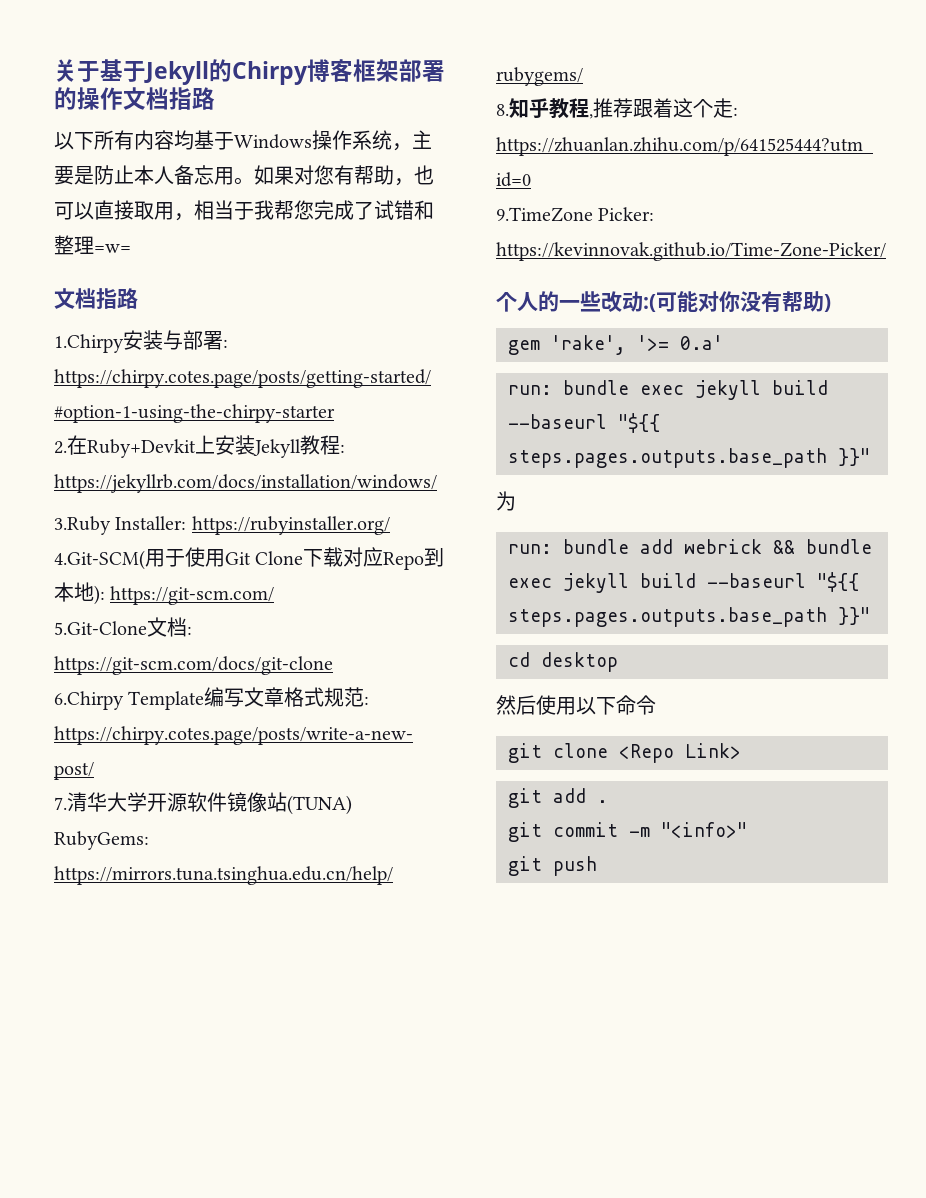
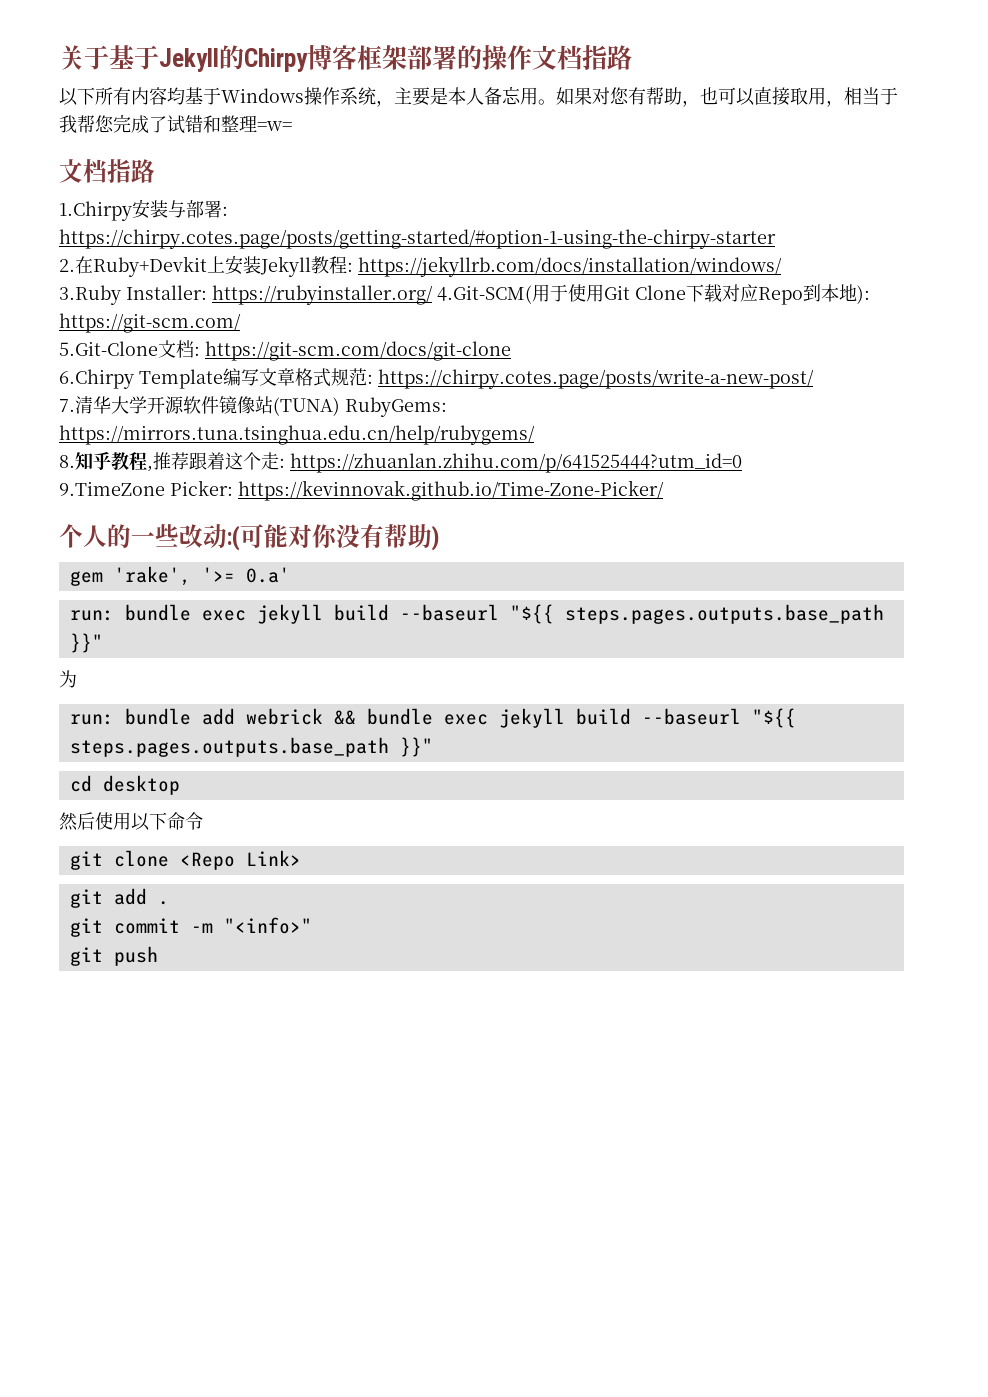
- 以下所有内容均基于Windows操作系统，主要是防止本人备忘用。
+ 以下所有内容均基于Windows操作系统，主要是本人备忘用。

